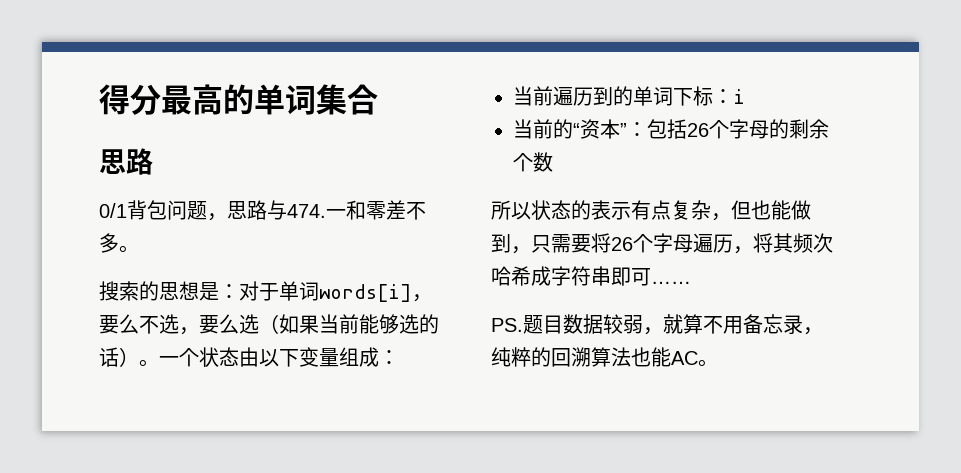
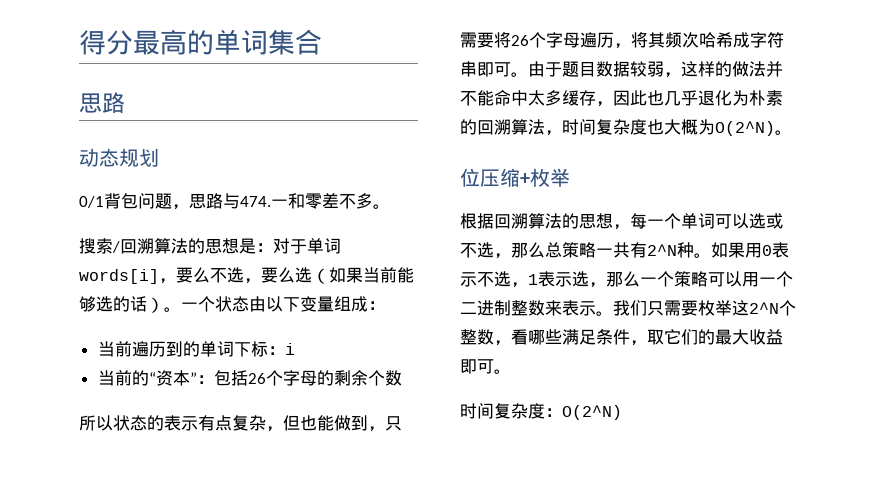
+ 动态规划
- 搜索的思想是：对于单词words[i]，要么不选，要么选（如果当前能够选的话）。
+ 搜索/回溯算法的思想是：对于单词words[i]，要么不选，要么选（如果当前能够选的话）。
- 所以状态的表示有点复杂，但也能做到，只需要将26个字母遍历，将其频次哈希成字符串即可……
- PS.题目数据较弱，就算不用备忘录，纯粹的回溯算法也能AC。
+ 所以状态的表示有点复杂，但也能做到，只需要将26个字母遍历，将其频次哈希成字符串即可。由于题目数据较弱，这样的做法并不能命中太多缓存，因此也几乎退化为朴素的回溯算法，时间复杂度也大概为O(2^N)。
+ 位压缩+枚举
+ 根据回溯算法的思想，每一个单词可以选或不选，那么总策略一共有2^N种。如果用0表示不选，1表示选，那么一个策略可以用一个二进制整数来表示。我们只需要枚举这2^N个整数，看哪些满足条件，取它们的最大收益即可。
+ 时间复杂度：O(2^N)

